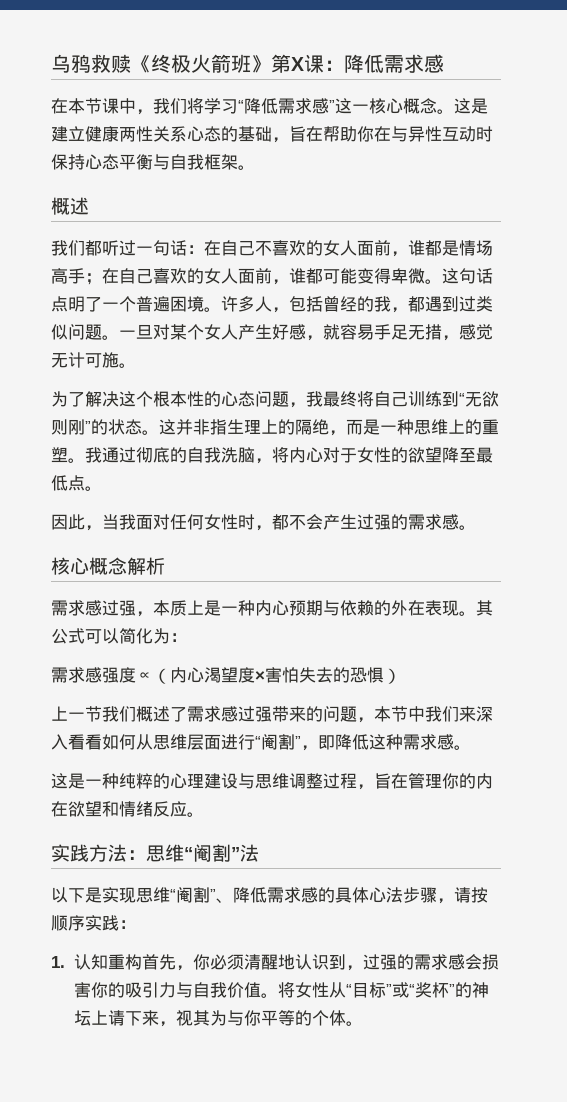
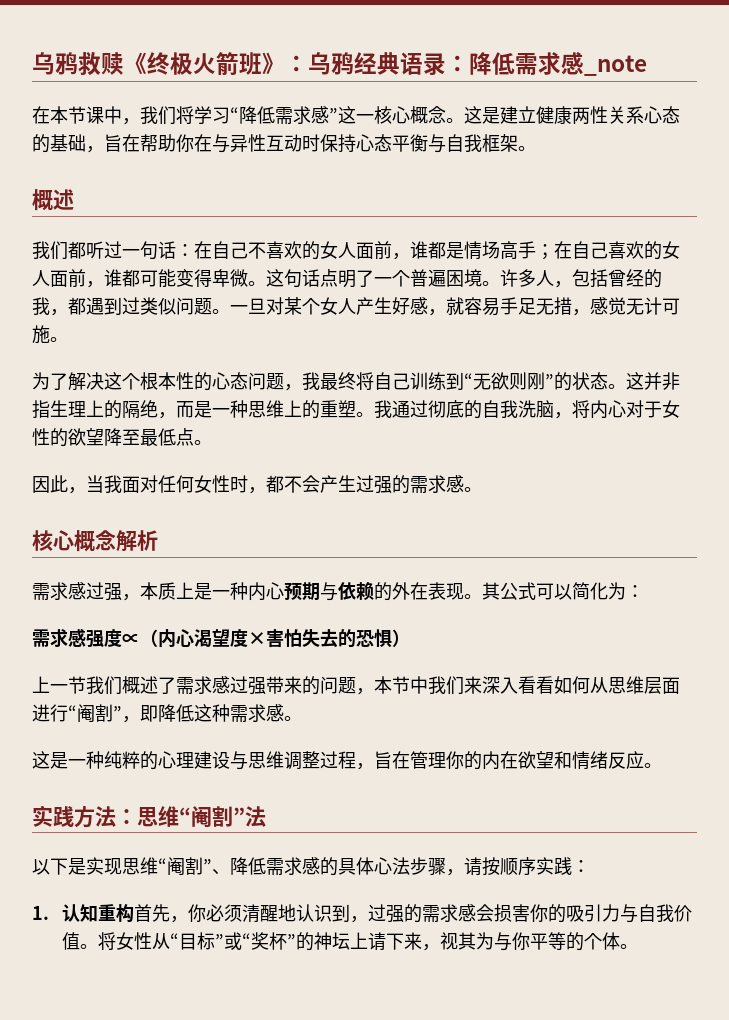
- 乌鸦救赎《终极火箭班》第X课：降低需求感
+ 乌鸦救赎《终极火箭班》：乌鸦经典语录：降低需求感_note

